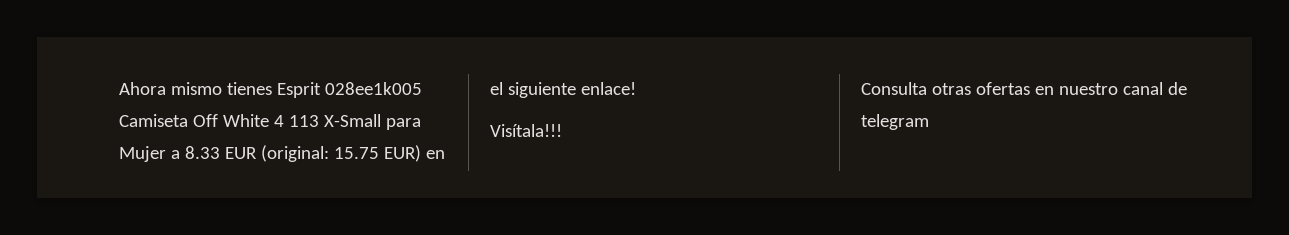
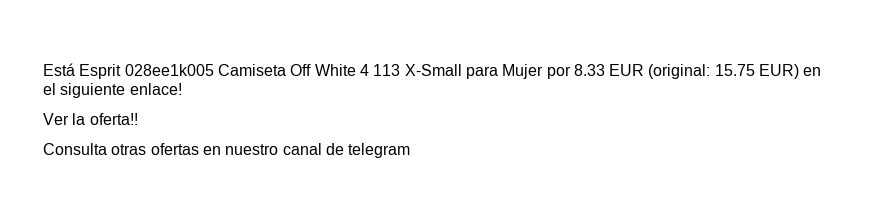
- Ahora mismo tienes Esprit 028ee1k005 Camiseta Off White 4 113 X-Small para Mujer a 8.33 EUR (original: 15.75 EUR) en el siguiente enlace!
+ Está Esprit 028ee1k005 Camiseta Off White 4 113 X-Small para Mujer por 8.33 EUR (original: 15.75 EUR) en el siguiente enlace!
- Visítala!!!
+ Ver la oferta!!

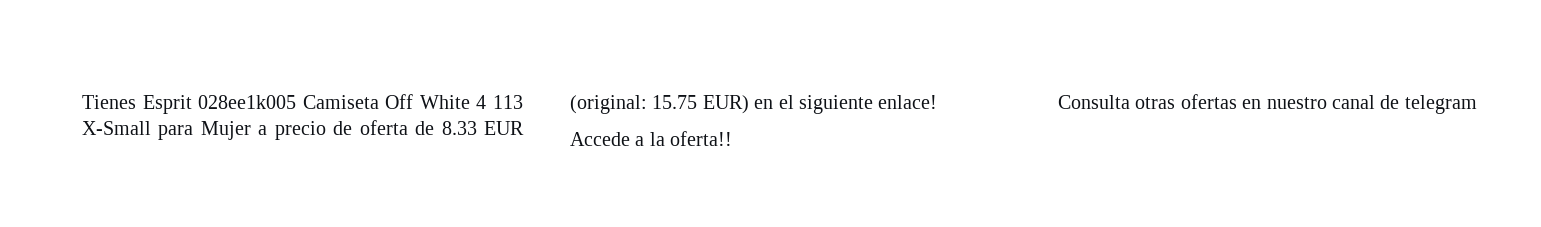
- Está Esprit 028ee1k005 Camiseta Off White 4 113 X-Small para Mujer por 8.33 EUR (original: 15.75 EUR) en el siguiente enlace!
+ Tienes Esprit 028ee1k005 Camiseta Off White 4 113 X-Small para Mujer a precio de oferta de 8.33 EUR (original: 15.75 EUR) en el siguiente enlace!
- Ver la oferta!!
+ Accede a la oferta!!

